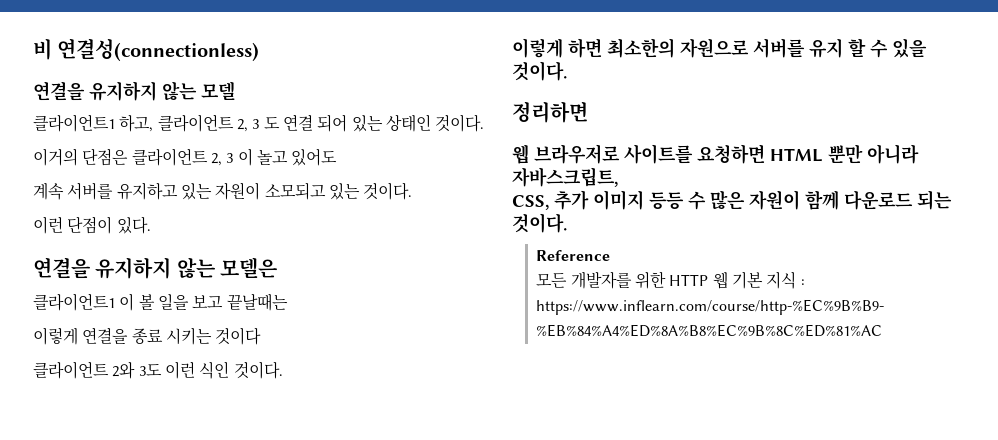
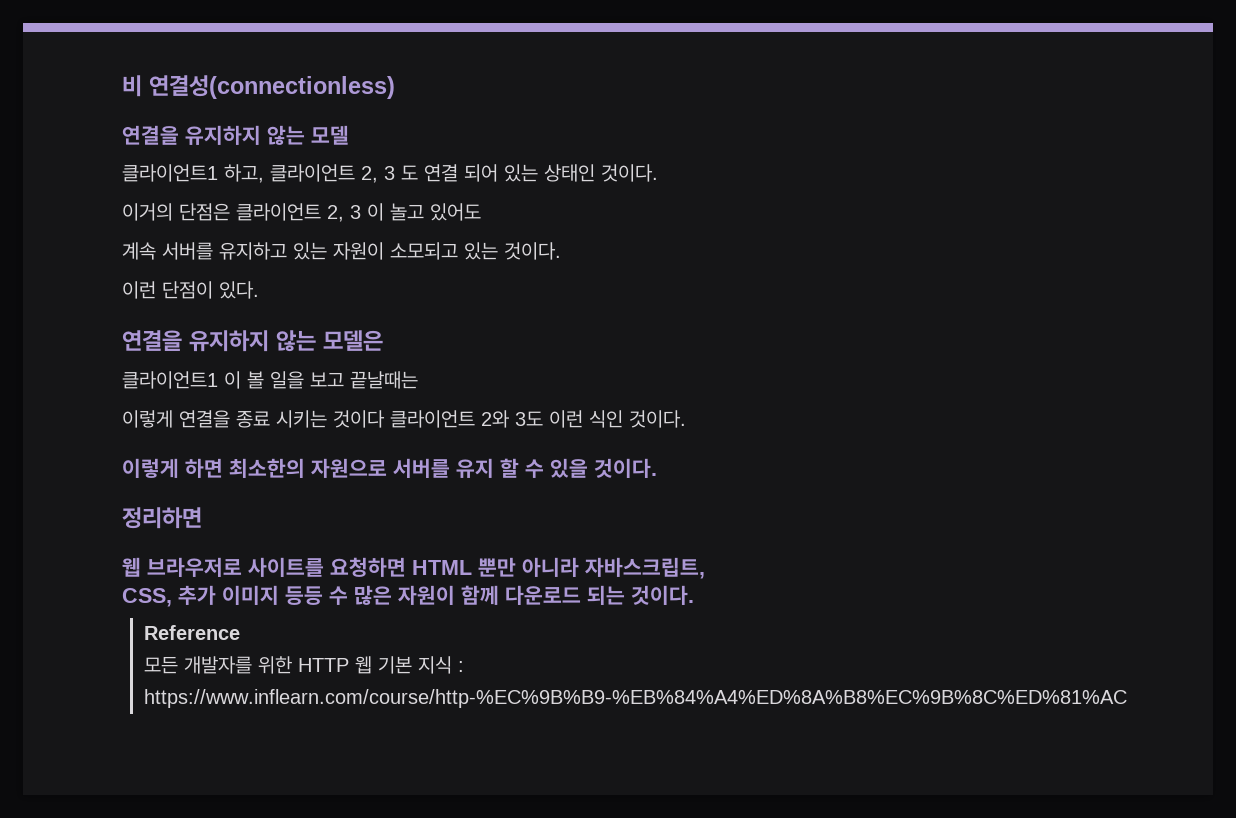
- 이렇게 연결을 종료 시키는 것이다
- 클라이언트 2와 3도 이런 식인 것이다.
+ 이렇게 연결을 종료 시키는 것이다 클라이언트 2와 3도 이런 식인 것이다.

